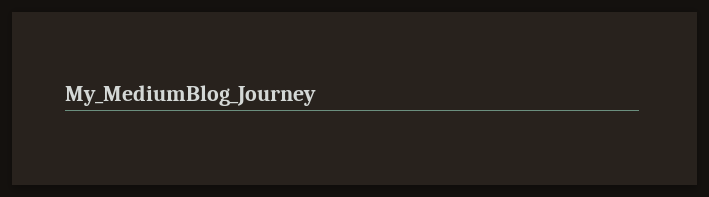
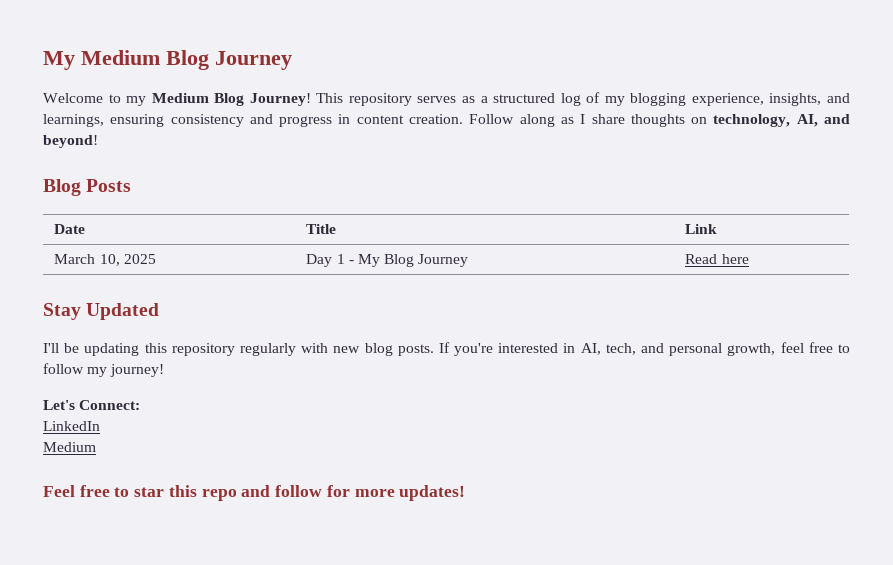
- My_MediumBlog_Journey
+ My Medium Blog Journey
+ Welcome to my Medium Blog Journey! This repository serves as a structured log of my blogging experience, insights, and learnings, ensuring consistency and progress in content creation. Follow along as I share thoughts on technology, AI, and beyond!
+ Blog Posts
+ Date | Title | Link
+ March 10, 2025 | Day 1 - My Blog Journey | Read here
+ Stay Updated
+ I'll be updating this repository regularly with new blog posts. If you're interested in AI, tech, and personal growth, feel free to follow my journey!
+ Let's Connect:
+ LinkedIn
+ Medium
+ Feel free to star this repo and follow for more updates!

